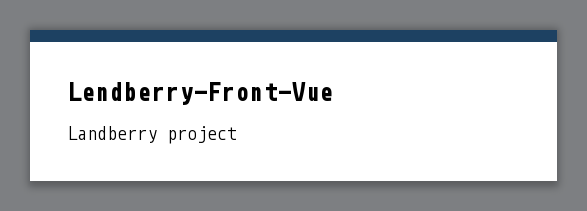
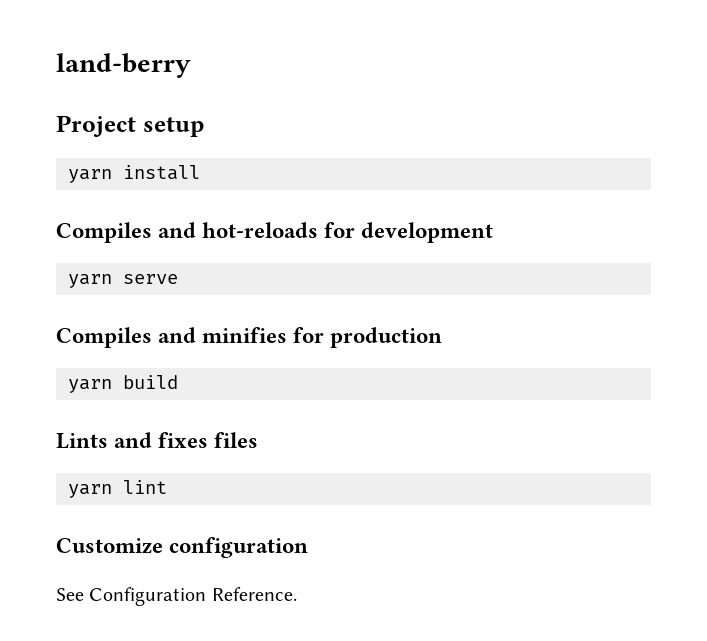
- Lendberry-Front-Vue
- Landberry project
+ land-berry
+ Project setup
+ yarn install
+ Compiles and hot-reloads for development
+ yarn serve
+ Compiles and minifies for production
+ yarn build
+ Lints and fixes files
+ yarn lint
+ Customize configuration
+ See Configuration Reference.

